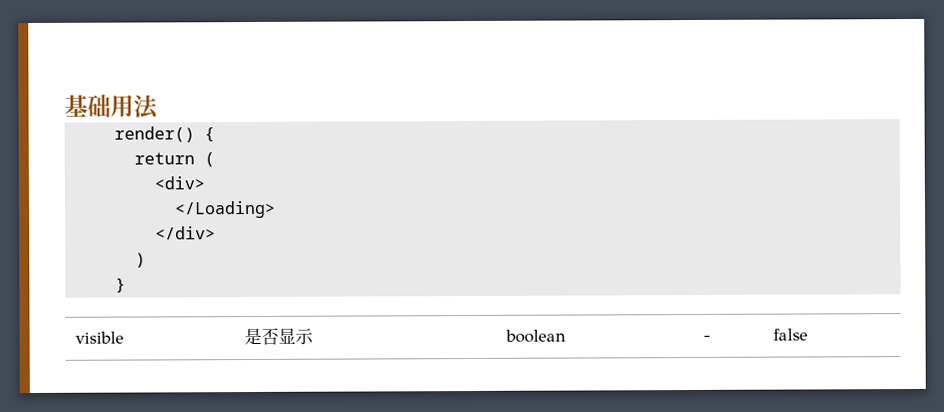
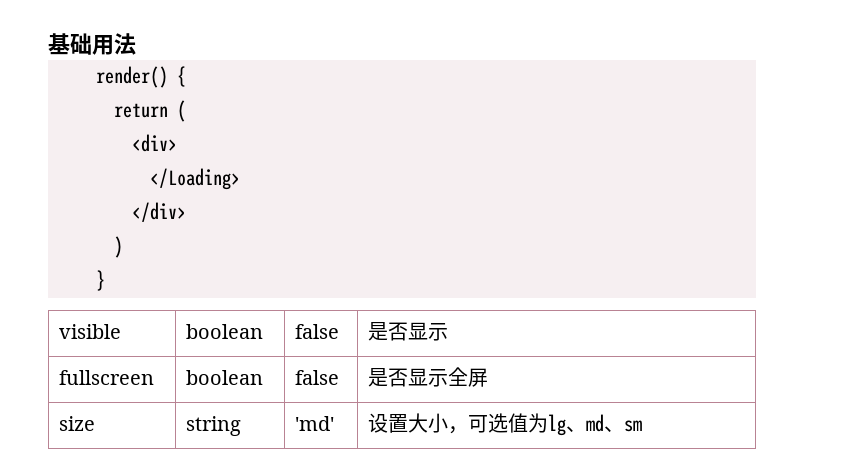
- visible | 是否显示 | boolean | - | false
+ visible | boolean | false | 是否显示
+ fullscreen | boolean | false | 是否显示全屏
+ size | string | 'md' | 设置大小，可选值为lg、md、sm

